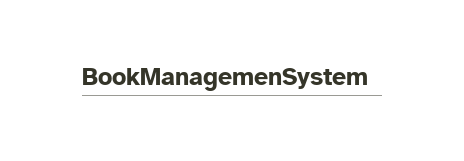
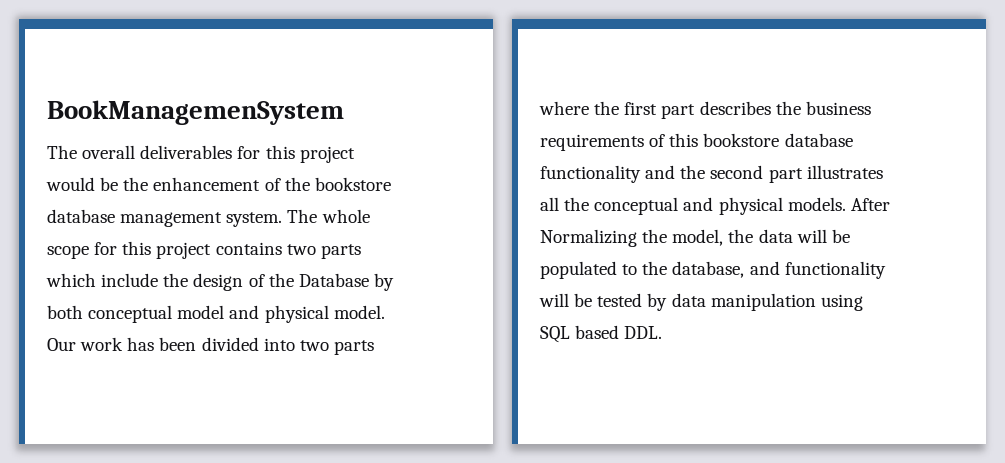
+ The overall deliverables for this project would be the enhancement of the bookstore database management system. The whole scope for this project contains two parts which include the design of the Database by both conceptual model and physical model. Our work has been divided into two parts where the first part describes the business requirements of this bookstore database functionality and the second part illustrates all the conceptual and physical models. After Normalizing the model, the data will be populated to the database, and functionality will be tested by data manipulation using SQL based DDL.

